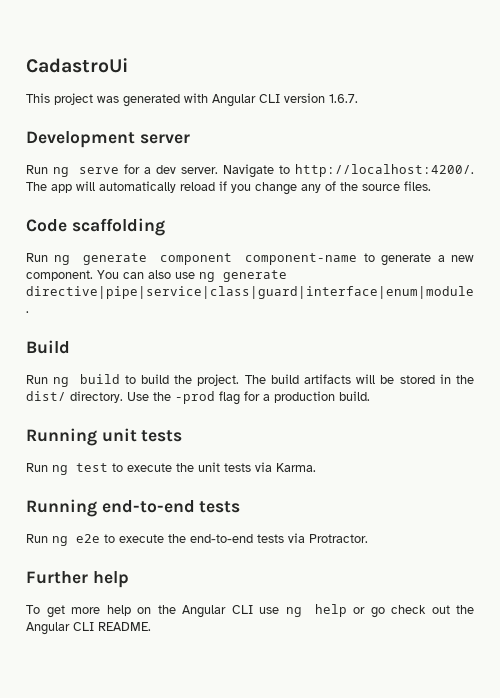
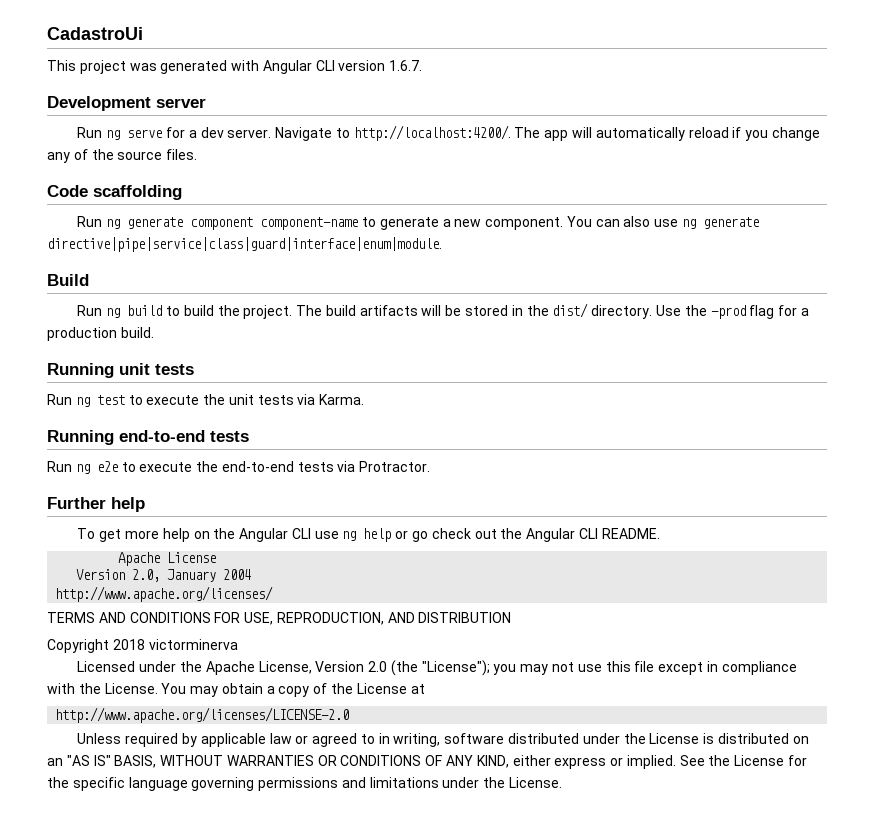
+ Apache License
+ Version 2.0, January 2004
+ http://www.apache.org/licenses/
+ TERMS AND CONDITIONS FOR USE, REPRODUCTION, AND DISTRIBUTION
+ Copyright 2018 victorminerva
+ Licensed under the Apache License, Version 2.0 (the "License"); you may not use this file except in compliance with the License. You may obtain a copy of the License at
+ http://www.apache.org/licenses/LICENSE-2.0
+ Unless required by applicable law or agreed to in writing, software distributed under the License is distributed on an "AS IS" BASIS, WITHOUT WARRANTIES OR CONDITIONS OF ANY KIND, either express or implied. See the License for the specific language governing permissions and limitations under the License.

